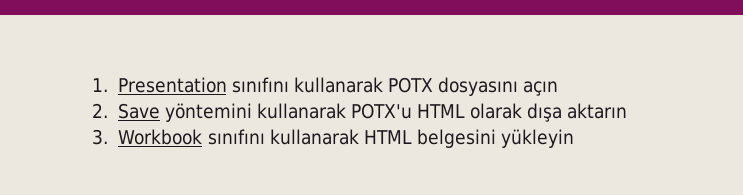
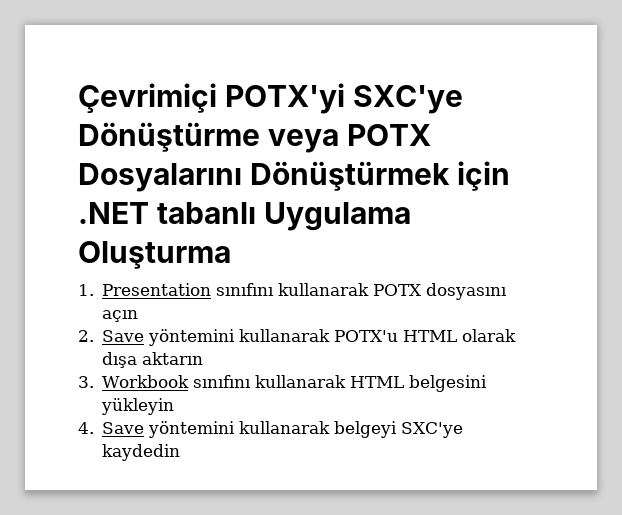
+ Çevrimiçi POTX'yi SXC'ye Dönüştürme veya POTX Dosyalarını Dönüştürmek için .NET tabanlı Uygulama Oluşturma
+ 4. Save yöntemini kullanarak belgeyi SXC'ye kaydedin

